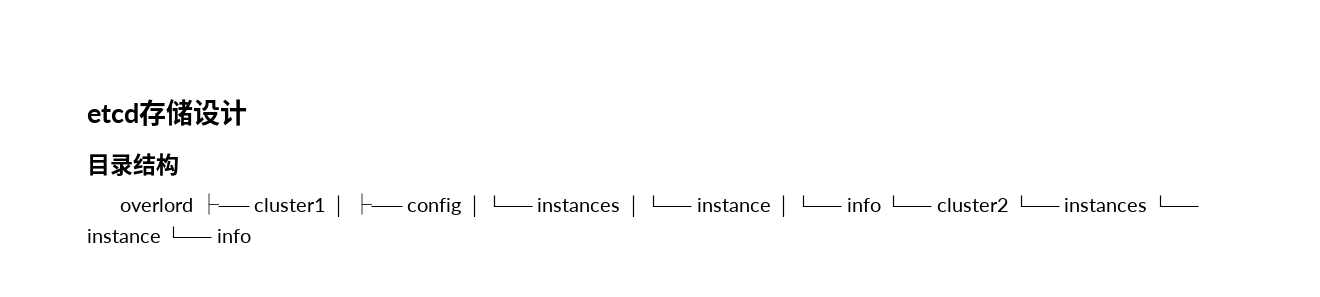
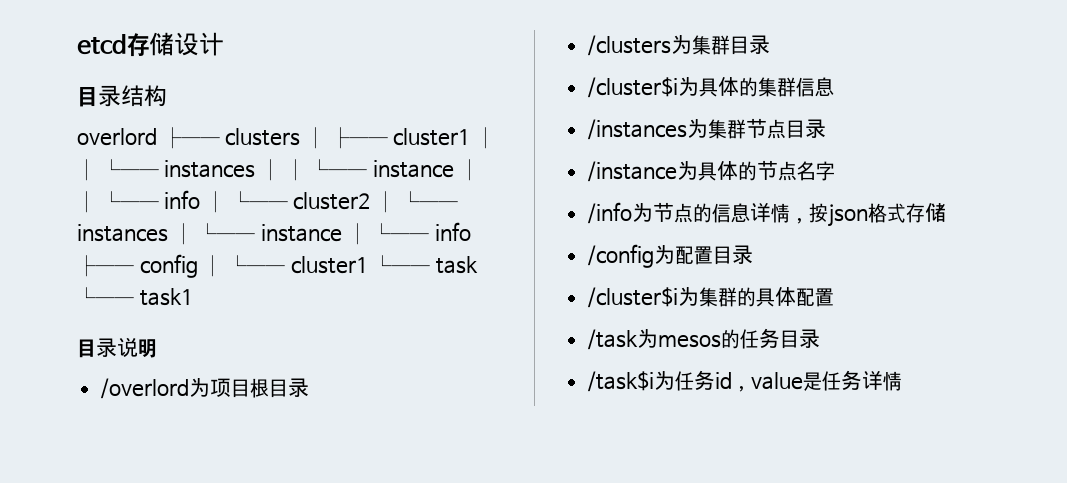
- overlord ├── cluster1 │ ├── config │ └── instances │ └── instance │ └── info └── cluster2 └── instances └── instance └── info
+ overlord ├── clusters │ ├── cluster1 │ │ └── instances │ │ └── instance │ │ └── info │ └── cluster2 │ └── instances │ └── instance │ └── info ├── config │ └── cluster1 └── task └── task1
+ 目录说明
+ /overlord为项目根目录
+ /clusters为集群目录
+ /cluster$i为具体的集群信息
+ /instances为集群节点目录
+ /instance为具体的节点名字
+ /info为节点的信息详情，按json格式存储
+ /config为配置目录
+ /cluster$i为集群的具体配置
+ /task为mesos的任务目录
+ /task$i为任务id，value是任务详情

